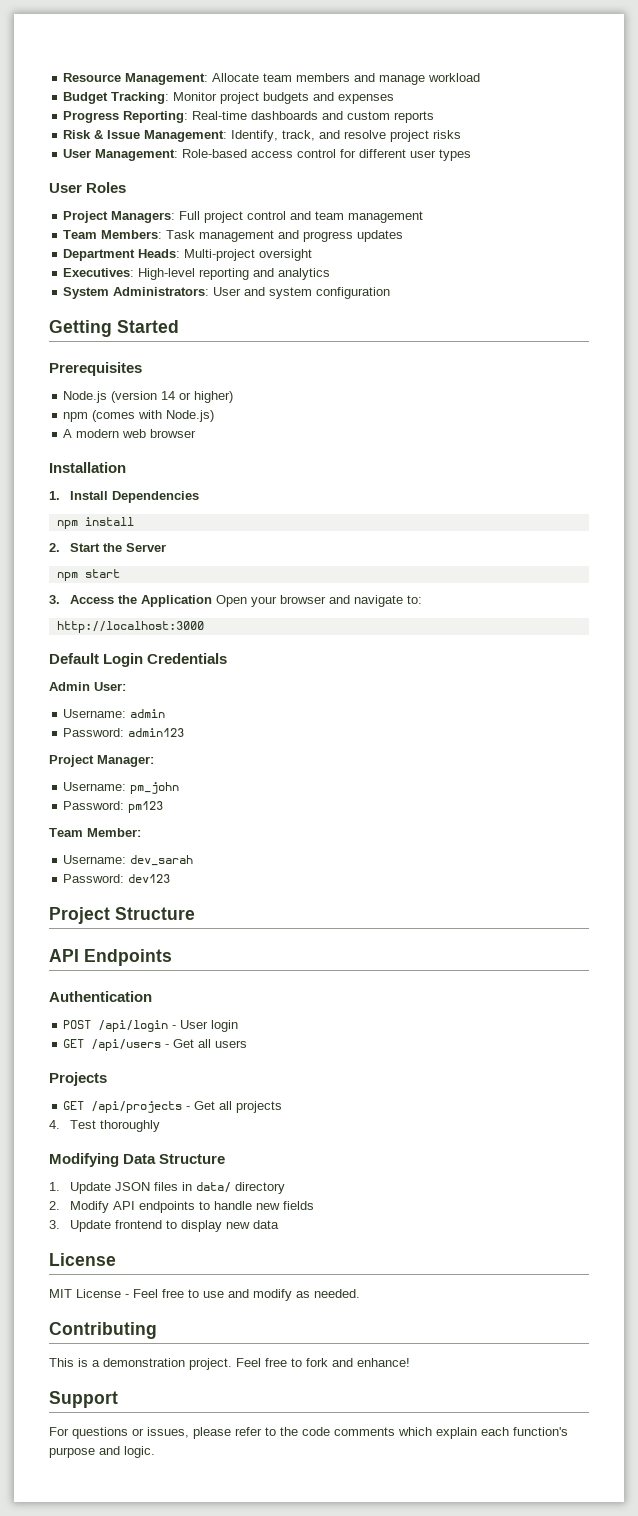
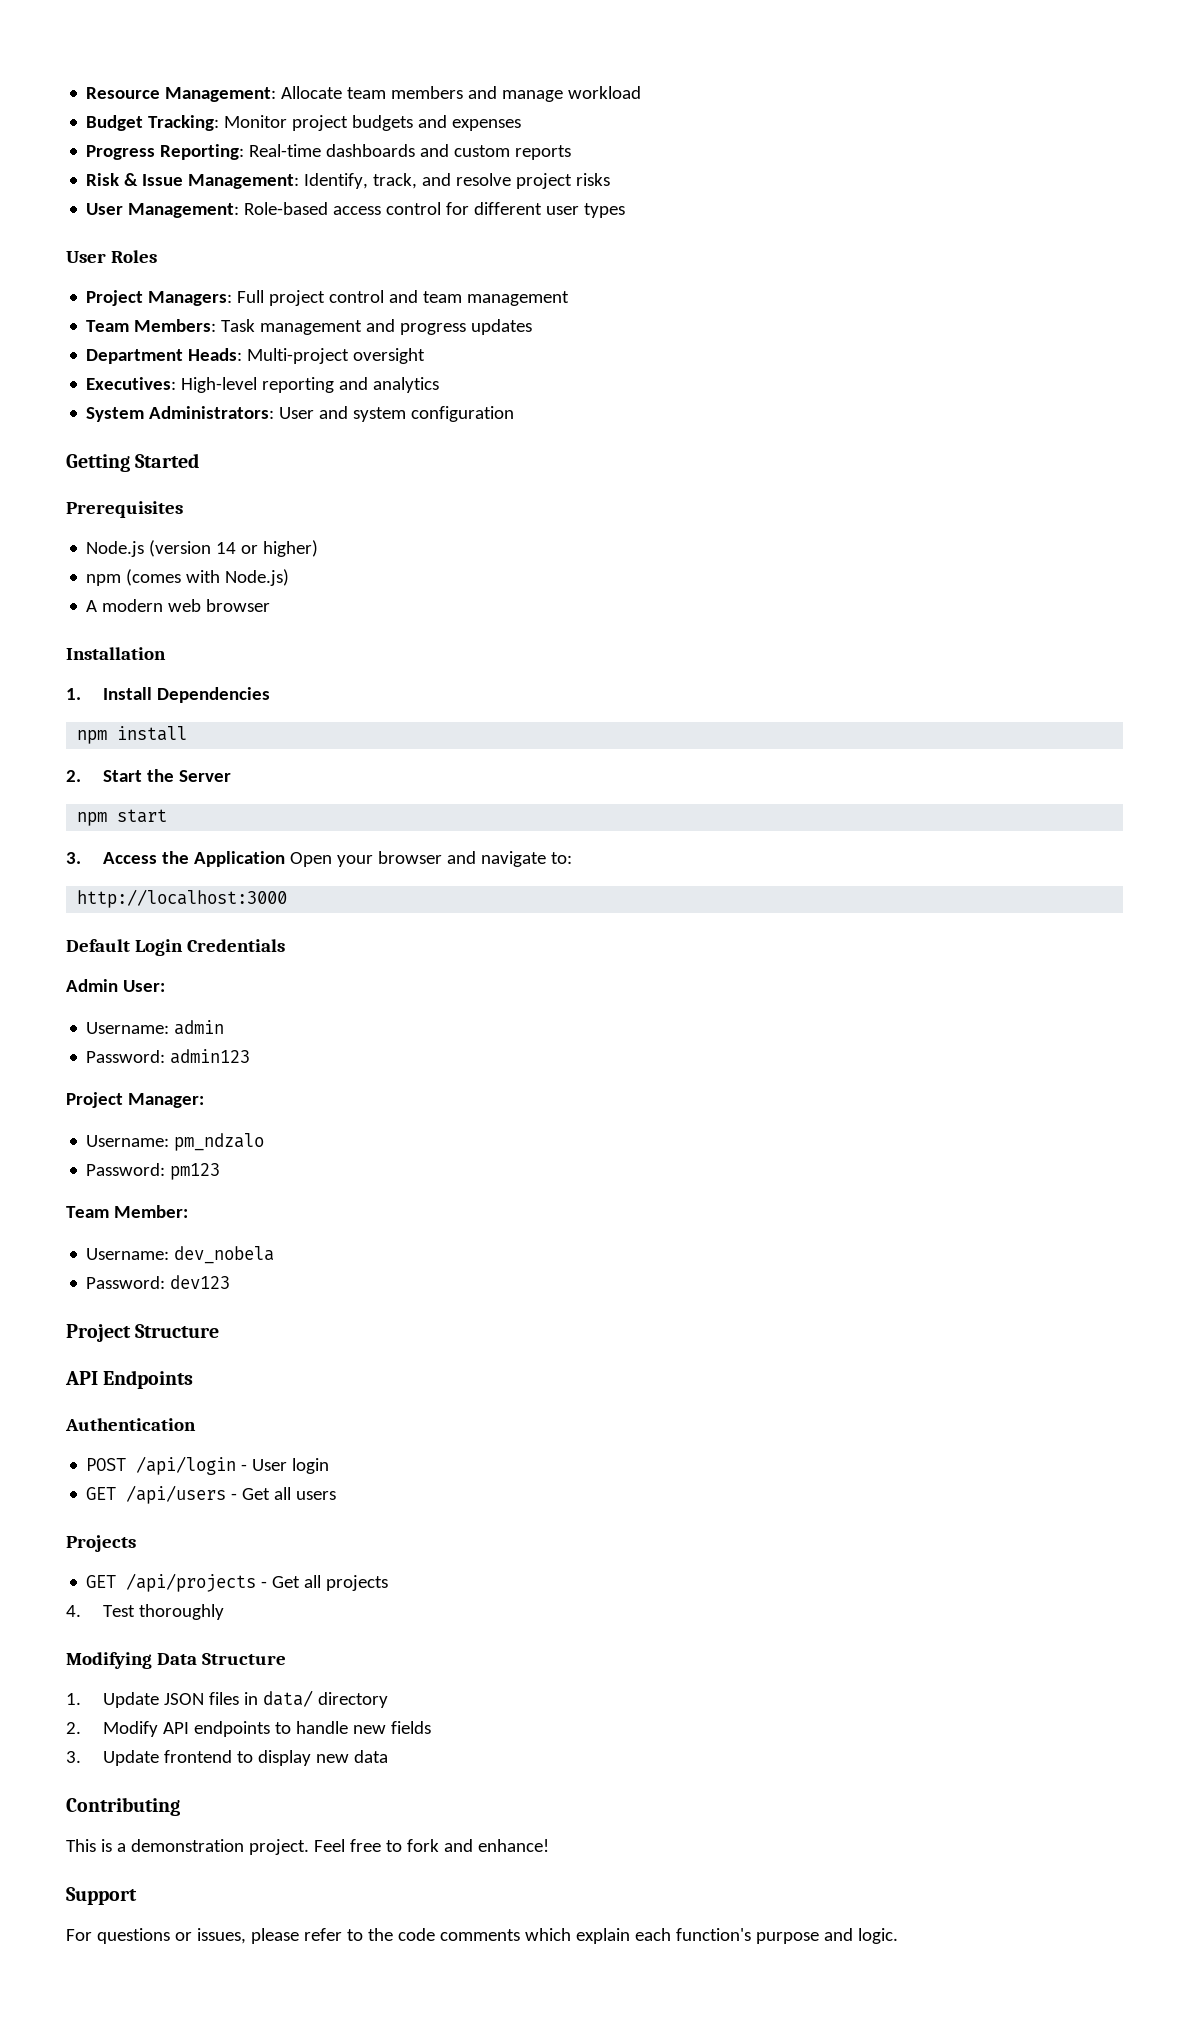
- Username: pm_john
+ Username: pm_ndzalo
- Username: dev_sarah
+ Username: dev_nobela
  3. Update frontend to display new data
- License
- MIT License - Feel free to use and modify as needed.

